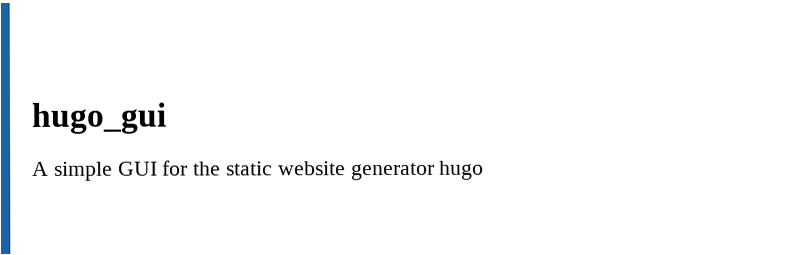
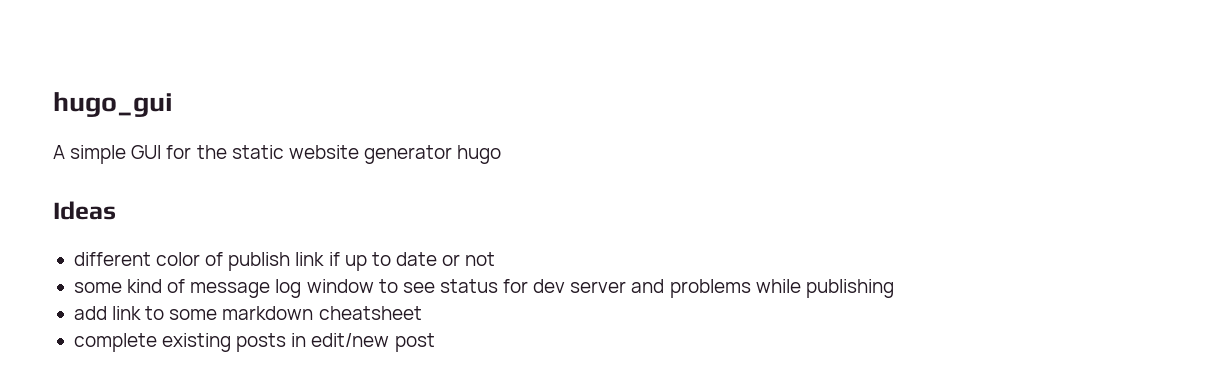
+ Ideas
+ different color of publish link if up to date or not
+ some kind of message log window to see status for dev server and problems while publishing
+ add link to some markdown cheatsheet
+ complete existing posts in edit/new post

